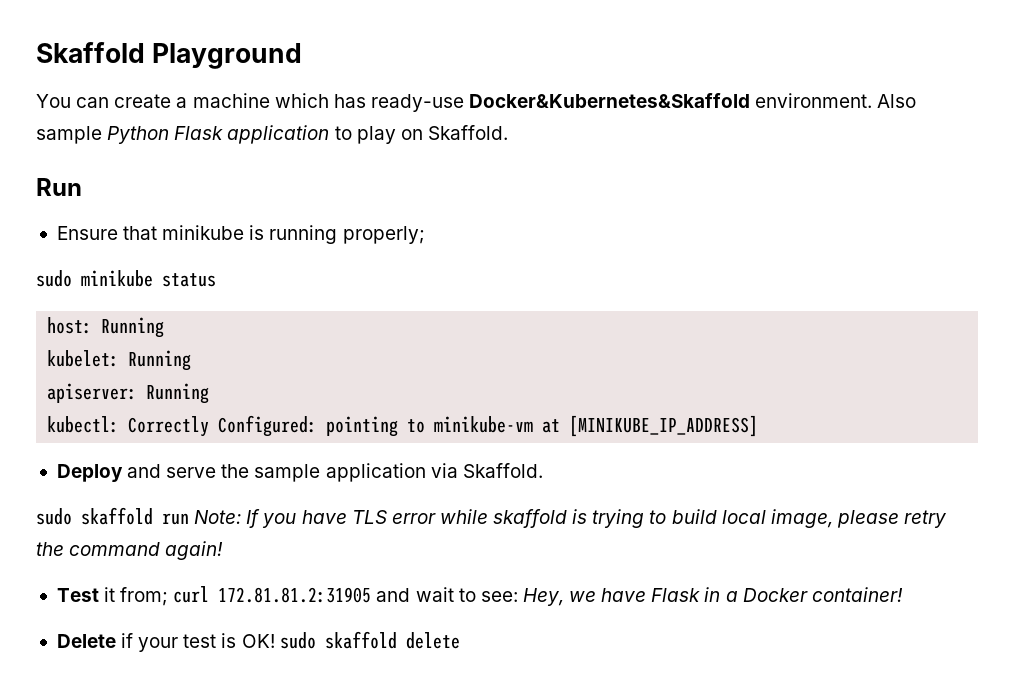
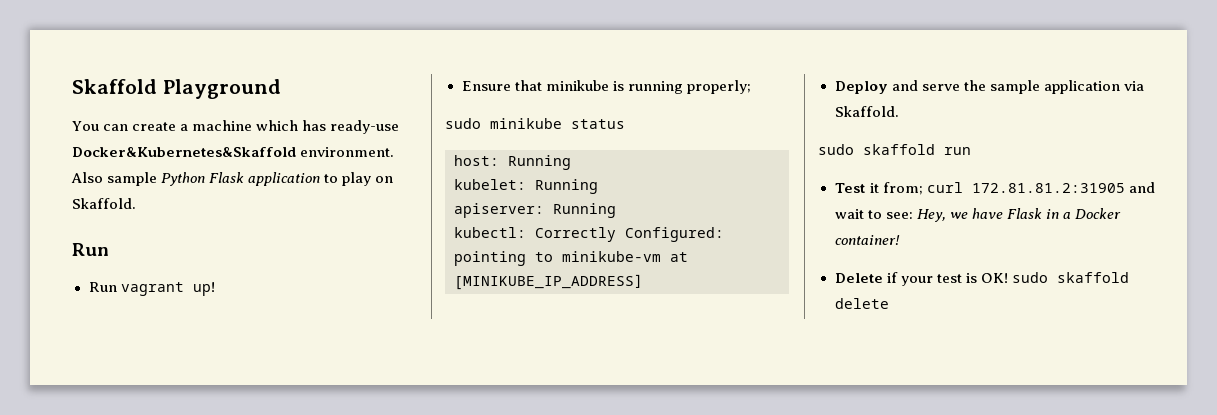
+ Run vagrant up!
- sudo skaffold run Note: If you have TLS error while skaffold is trying to build local image, please retry the command again!
+ sudo skaffold run

